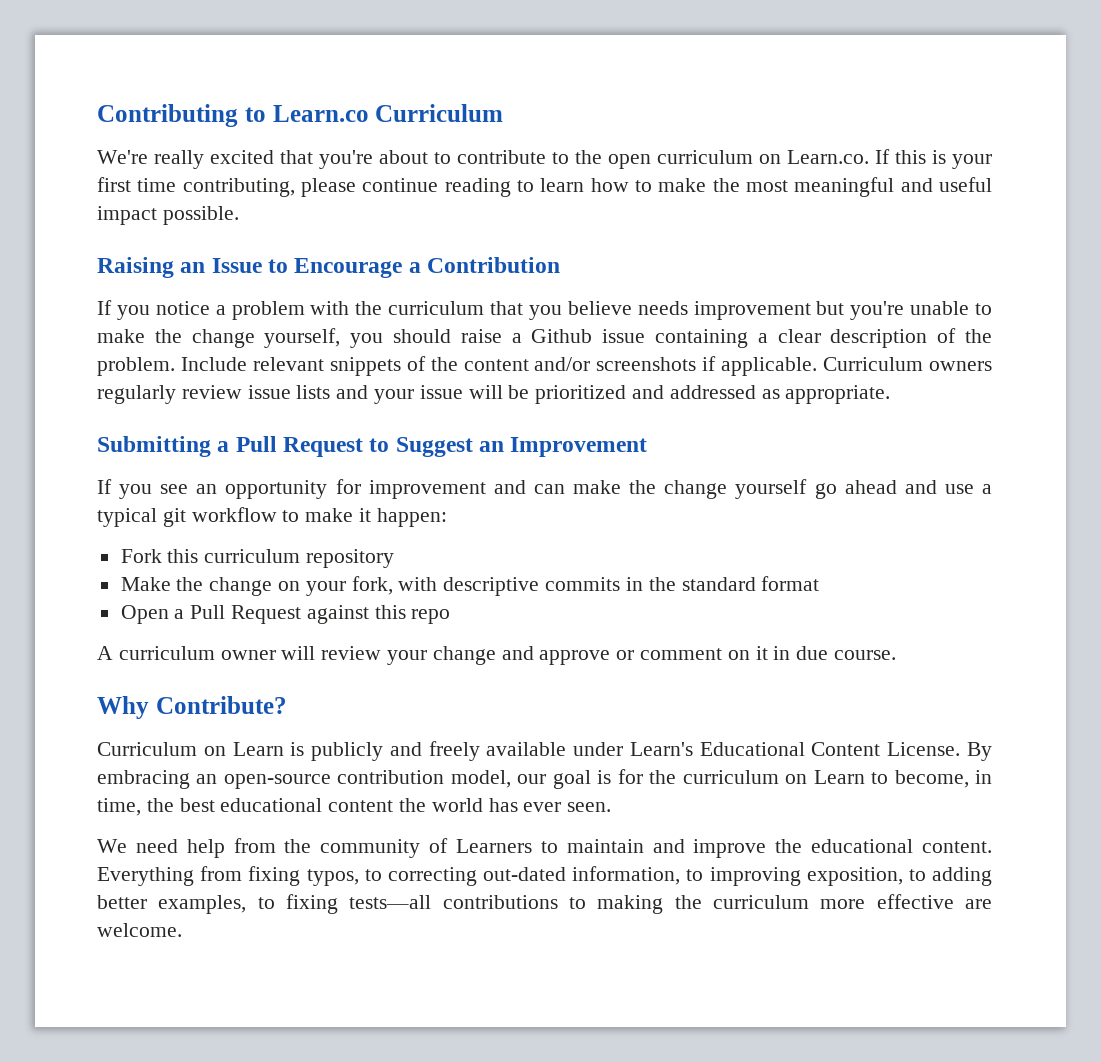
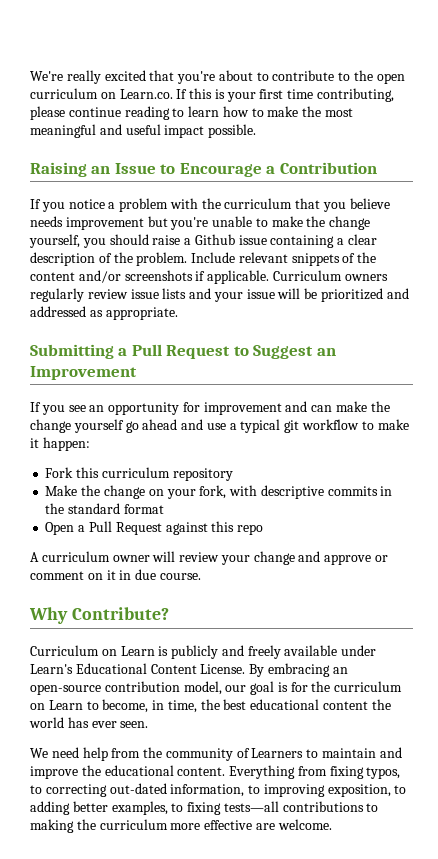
- Contributing to Learn.co Curriculum

